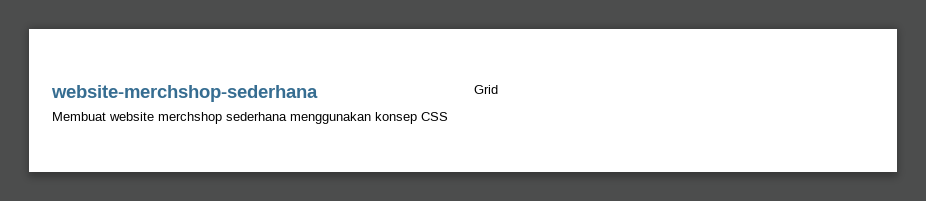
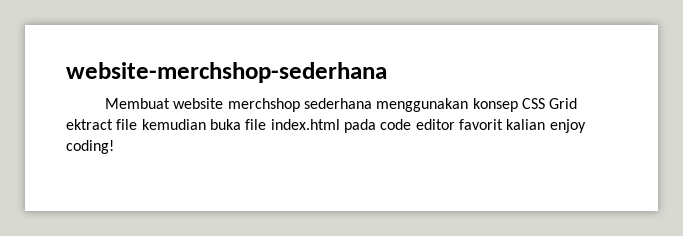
- Membuat website merchshop sederhana menggunakan konsep CSS Grid
+ Membuat website merchshop sederhana menggunakan konsep CSS Grid ektract file kemudian buka file index.html pada code editor favorit kalian enjoy coding!

